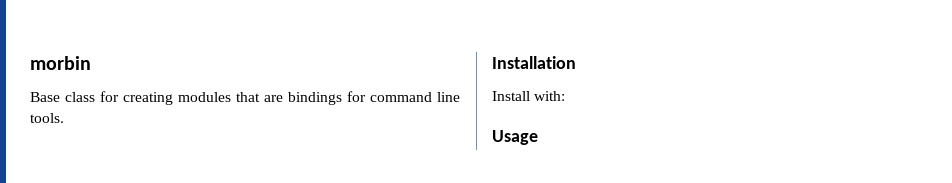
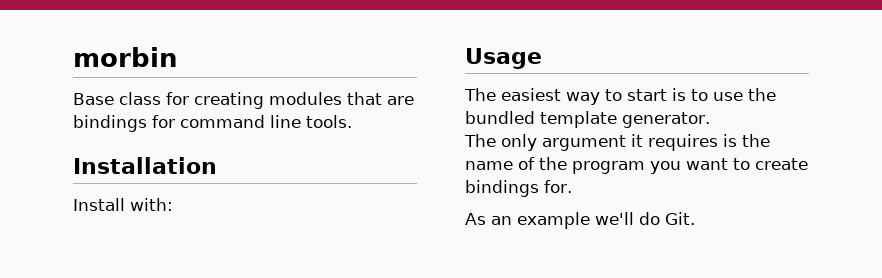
+ The easiest way to start is to use the bundled template generator.
+ The only argument it requires is the name of the program you want to create bindings for.
+ As an example we'll do Git.

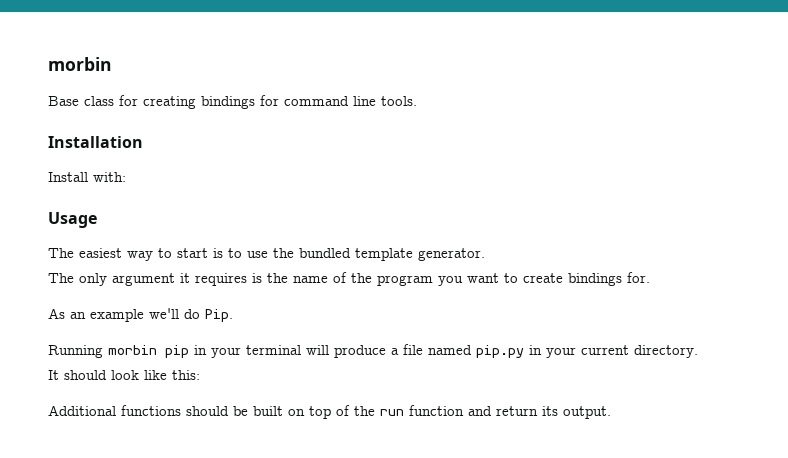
- Base class for creating modules that are bindings for command line tools.
+ Base class for creating bindings for command line tools.
- As an example we'll do Git.
+ As an example we'll do Pip.
+ Running morbin pip in your terminal will produce a file named pip.py in your current directory.
+ It should look like this:
+ Additional functions should be built on top of the run function and return its output.

